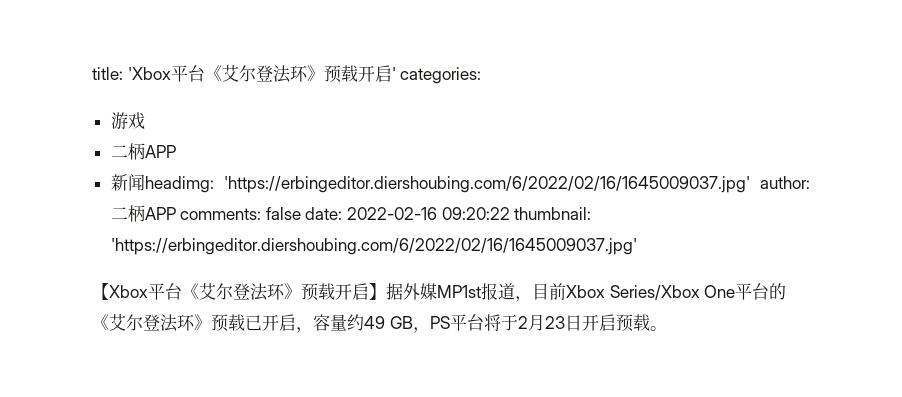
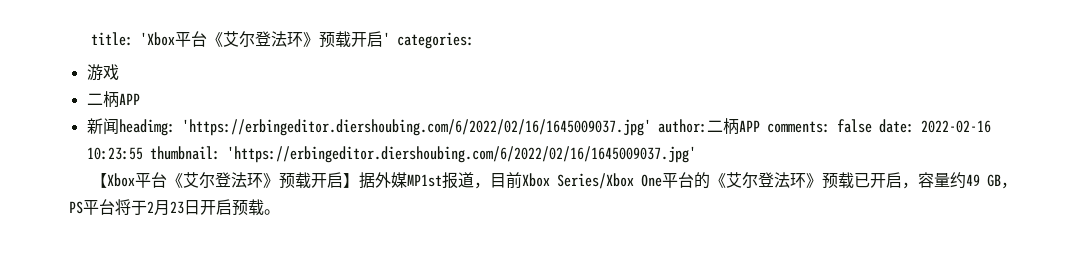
- 新闻headimg: 'https://erbingeditor.diershoubing.com/6/2022/02/16/1645009037.jpg' author:二柄APP comments: false date: 2022-02-16 09:20:22 thumbnail: 'https://erbingeditor.diershoubing.com/6/2022/02/16/1645009037.jpg'
+ 新闻headimg: 'https://erbingeditor.diershoubing.com/6/2022/02/16/1645009037.jpg' author:二柄APP comments: false date: 2022-02-16 10:23:55 thumbnail: 'https://erbingeditor.diershoubing.com/6/2022/02/16/1645009037.jpg'

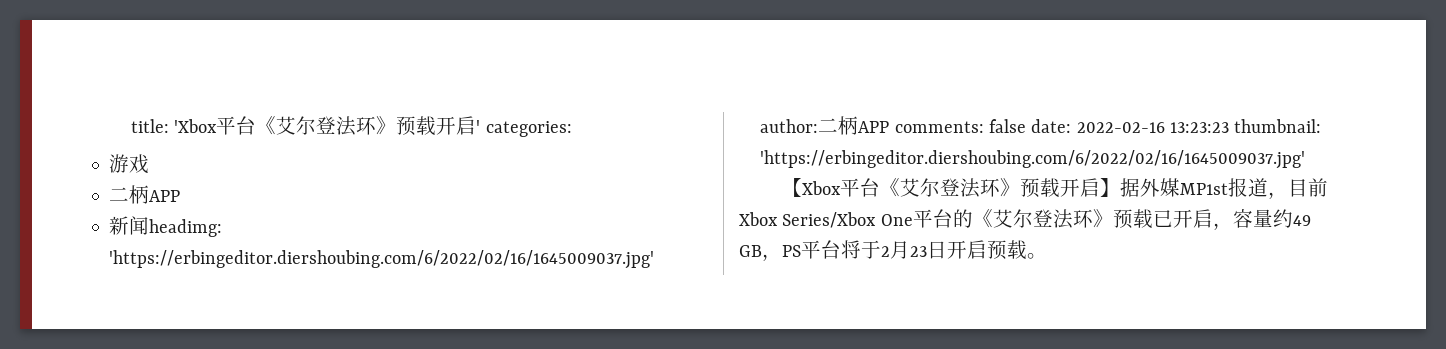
- 新闻headimg: 'https://erbingeditor.diershoubing.com/6/2022/02/16/1645009037.jpg' author:二柄APP comments: false date: 2022-02-16 10:23:55 thumbnail: 'https://erbingeditor.diershoubing.com/6/2022/02/16/1645009037.jpg'
+ 新闻headimg: 'https://erbingeditor.diershoubing.com/6/2022/02/16/1645009037.jpg' author:二柄APP comments: false date: 2022-02-16 13:23:23 thumbnail: 'https://erbingeditor.diershoubing.com/6/2022/02/16/1645009037.jpg'

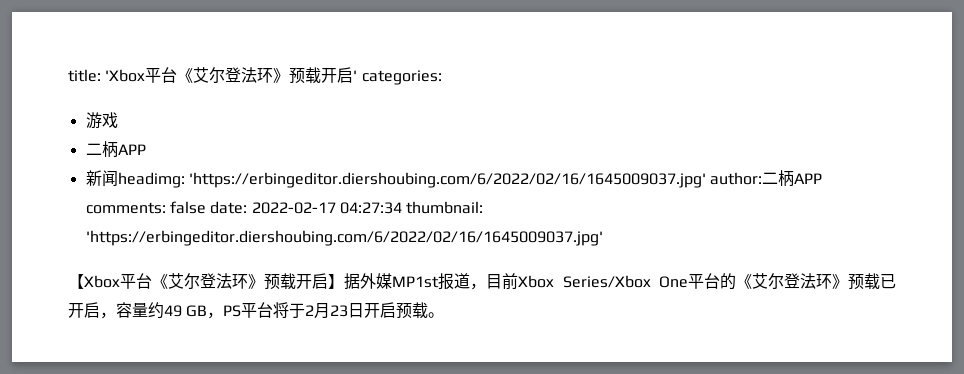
- 新闻headimg: 'https://erbingeditor.diershoubing.com/6/2022/02/16/1645009037.jpg' author:二柄APP comments: false date: 2022-02-16 13:23:23 thumbnail: 'https://erbingeditor.diershoubing.com/6/2022/02/16/1645009037.jpg'
+ 新闻headimg: 'https://erbingeditor.diershoubing.com/6/2022/02/16/1645009037.jpg' author:二柄APP comments: false date: 2022-02-17 04:27:34 thumbnail: 'https://erbingeditor.diershoubing.com/6/2022/02/16/1645009037.jpg'

